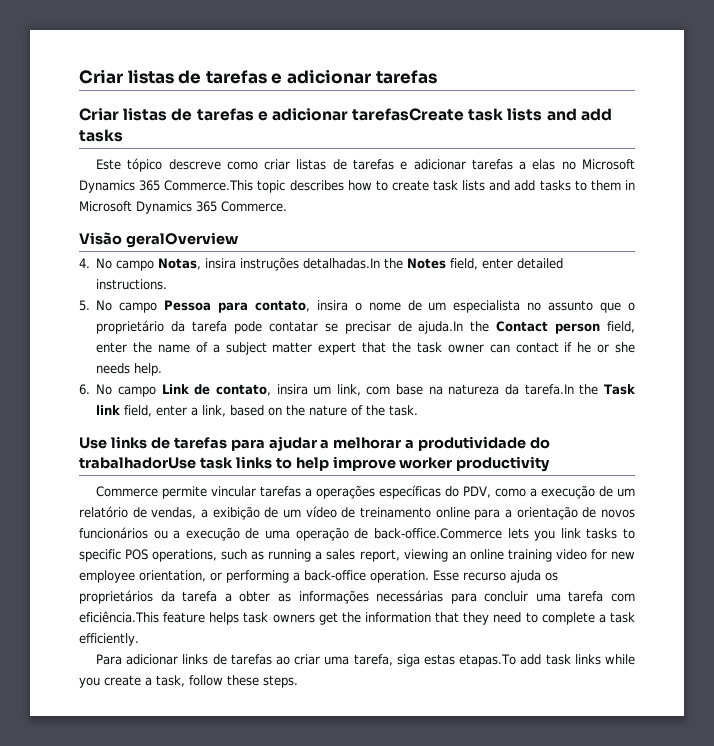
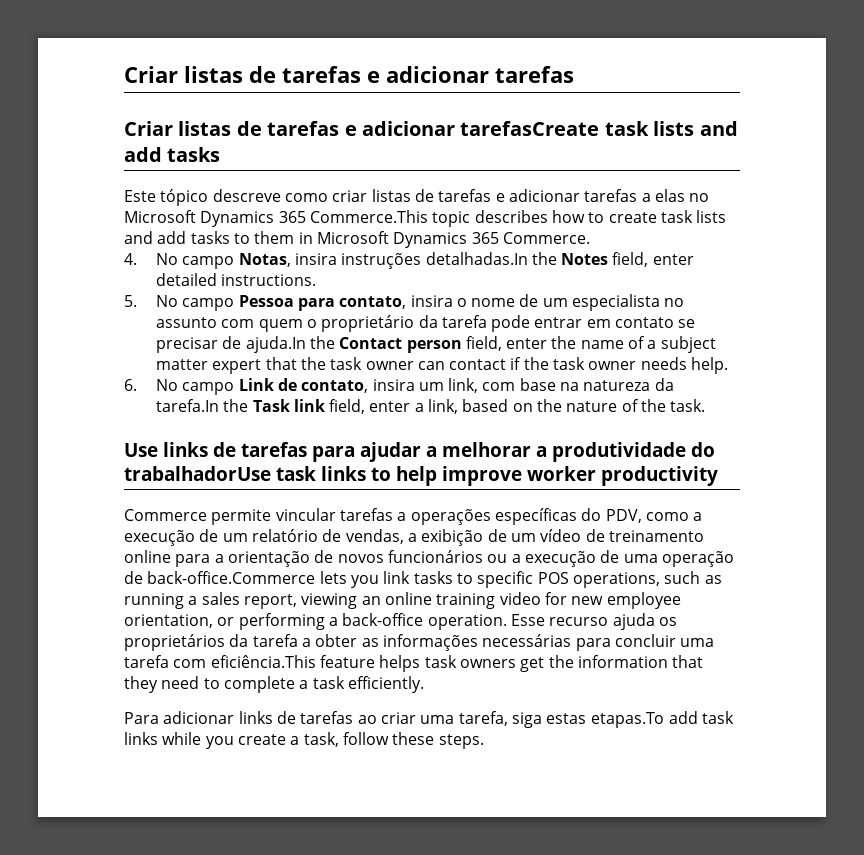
- Visão geralOverview
- 5. No campo Pessoa para contato, insira o nome de um especialista no assunto que o proprietário da tarefa pode contatar se precisar de ajuda.In the Contact person field, enter the name of a subject matter expert that the task owner can contact if he or she needs help.
+ 5. No campo Pessoa para contato, insira o nome de um especialista no assunto com quem o proprietário da tarefa pode entrar em contato se precisar de ajuda.In the Contact person field, enter the name of a subject matter expert that the task owner can contact if the task owner needs help.

